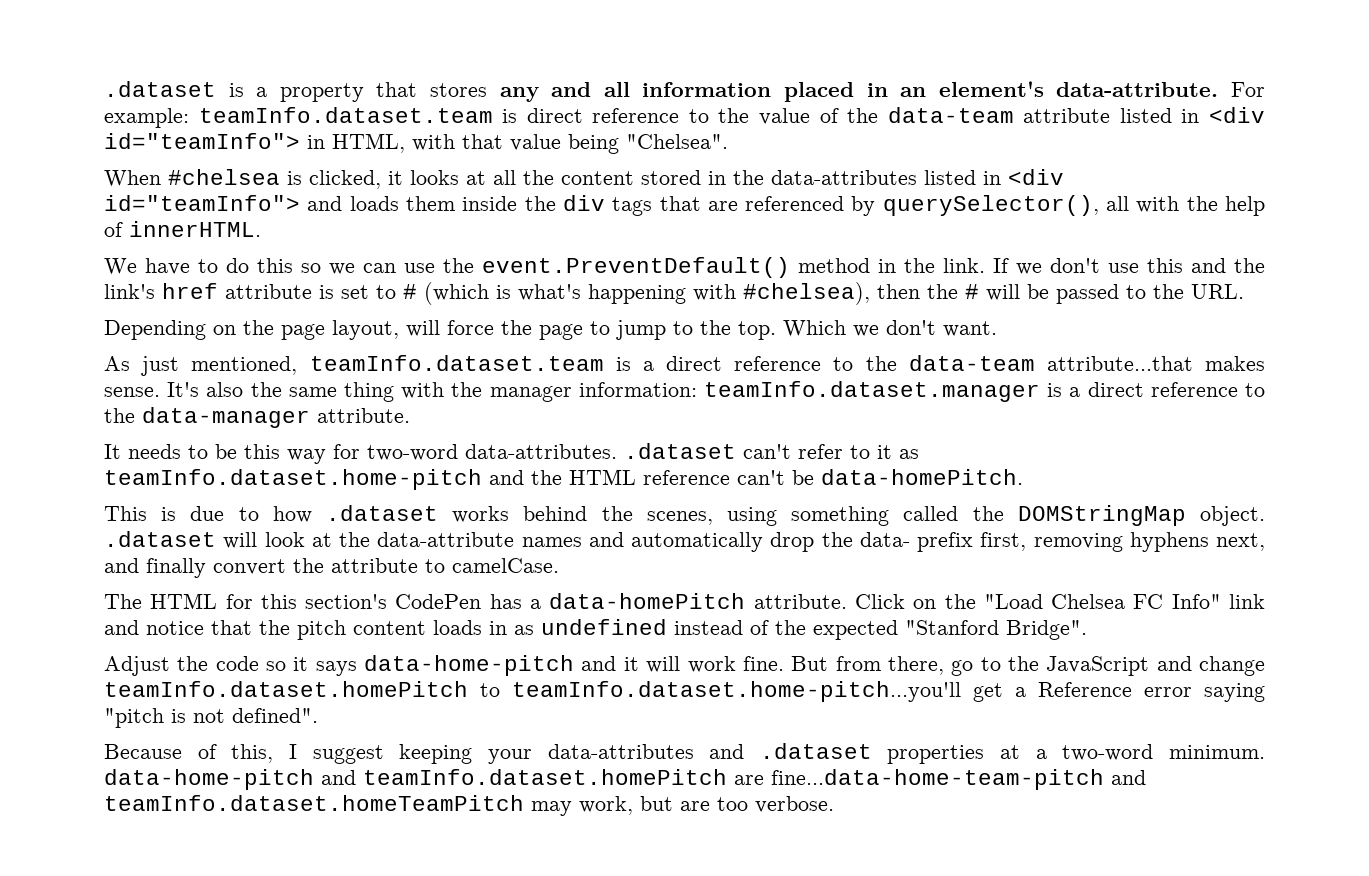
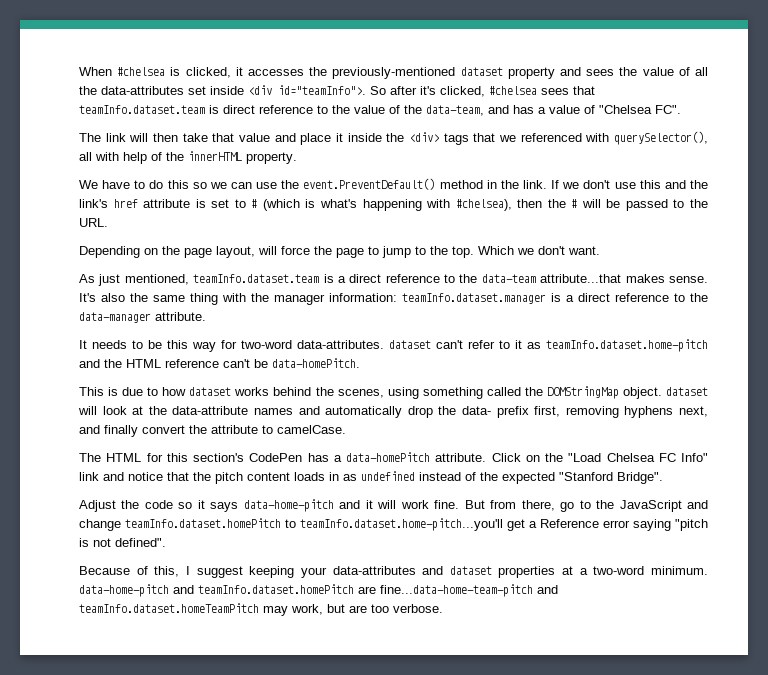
- .dataset is a property that stores any and all information placed in an element's data-attribute. For example: teamInfo.dataset.team is direct reference to the value of the data-team attribute listed in <div id="teamInfo"> in HTML, with that value being "Chelsea".
- When #chelsea is clicked, it looks at all the content stored in the data-attributes listed in <div id="teamInfo"> and loads them inside the div tags that are referenced by querySelector(), all with the help of innerHTML.
+ When #chelsea is clicked, it accesses the previously-mentioned dataset property and sees the value of all the data-attributes set inside <div id="teamInfo">. So after it's clicked, #chelsea sees that teamInfo.dataset.team is direct reference to the value of the data-team, and has a value of "Chelsea FC".
+ The link will then take that value and place it inside the <div> tags that we referenced with querySelector(), all with help of the innerHTML property.
- It needs to be this way for two-word data-attributes. .dataset can't refer to it as teamInfo.dataset.home-pitch and the HTML reference can't be data-homePitch.
+ It needs to be this way for two-word data-attributes. dataset can't refer to it as teamInfo.dataset.home-pitch and the HTML reference can't be data-homePitch.
- This is due to how .dataset works behind the scenes, using something called the DOMStringMap object. .dataset will look at the data-attribute names and automatically drop the data- prefix first, removing hyphens next, and finally convert the attribute to camelCase.
+ This is due to how dataset works behind the scenes, using something called the DOMStringMap object. dataset will look at the data-attribute names and automatically drop the data- prefix first, removing hyphens next, and finally convert the attribute to camelCase.
- Because of this, I suggest keeping your data-attributes and .dataset properties at a two-word minimum. data-home-pitch and teamInfo.dataset.homePitch are fine...data-home-team-pitch and teamInfo.dataset.homeTeamPitch may work, but are too verbose.
+ Because of this, I suggest keeping your data-attributes and dataset properties at a two-word minimum. data-home-pitch and teamInfo.dataset.homePitch are fine...data-home-team-pitch and teamInfo.dataset.homeTeamPitch may work, but are too verbose.

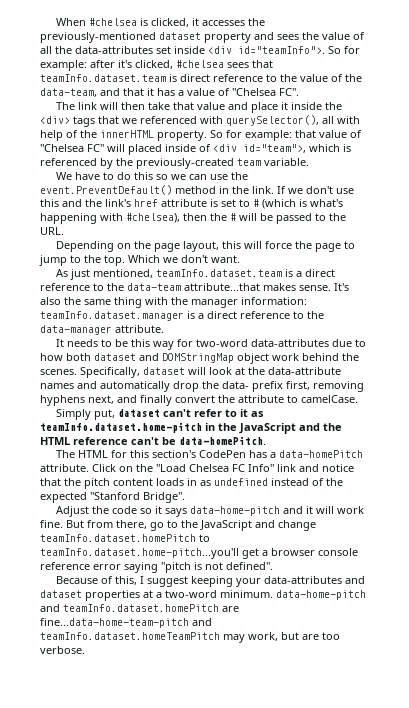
- So after it's clicked, #chelsea sees that teamInfo.dataset.team is direct reference to the value of the data-team, and has a value of "Chelsea FC".
+ So for example: after it's clicked, #chelsea sees that teamInfo.dataset.team is direct reference to the value of the data-team, and that it has a value of "Chelsea FC".
+ So for example: that value of "Chelsea FC" will placed inside of <div id="team">, which is referenced by the previously-created team variable.
- Depending on the page layout, will force the page to jump to the top.
+ Depending on the page layout, this will force the page to jump to the top.
- It needs to be this way for two-word data-attributes. dataset can't refer to it as teamInfo.dataset.home-pitch and the HTML reference can't be data-homePitch.
- This is due to how dataset works behind the scenes, using something called the DOMStringMap object. dataset will look at the data-attribute names and automatically drop the data- prefix first, removing hyphens next, and finally convert the attribute to camelCase.
+ It needs to be this way for two-word data-attributes due to how both dataset and DOMStringMap object work behind the scenes. Specifically, dataset will look at the data-attribute names and automatically drop the data- prefix first, removing hyphens next, and finally convert the attribute to camelCase.
+ Simply put, dataset can't refer to it as teamInfo.dataset.home-pitch in the JavaScript and the HTML reference can't be data-homePitch.
- But from there, go to the JavaScript and change teamInfo.dataset.homePitch to teamInfo.dataset.home-pitch...you'll get a Reference error saying "pitch is not defined".
+ But from there, go to the JavaScript and change teamInfo.dataset.homePitch to teamInfo.dataset.home-pitch...you'll get a browser console reference error saying "pitch is not defined".

